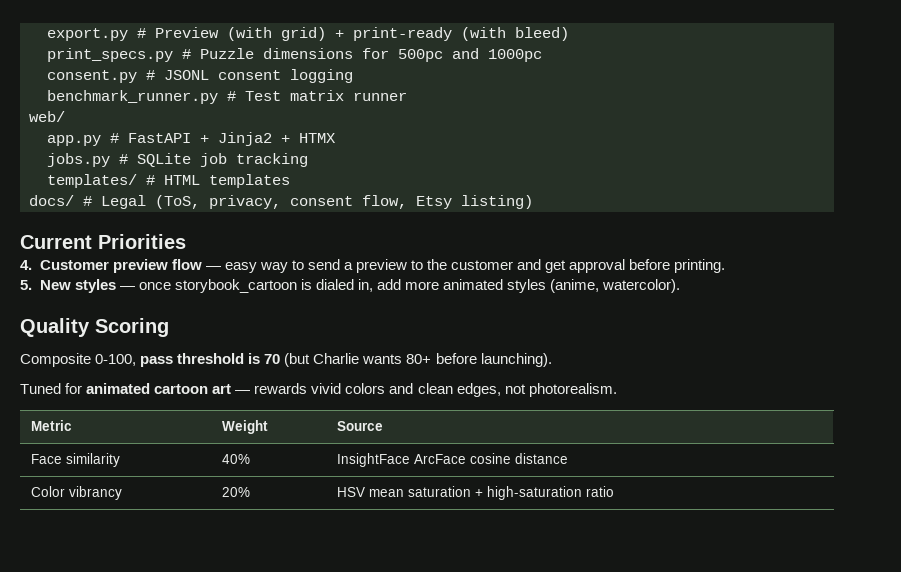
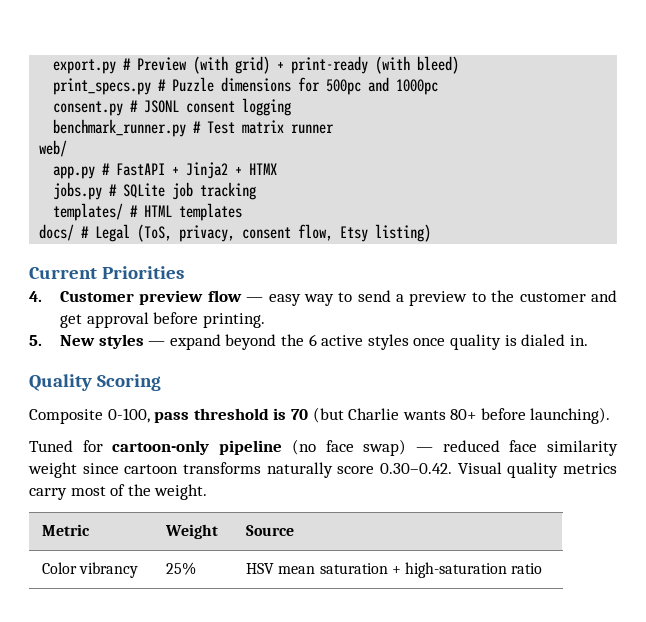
- 5. New styles — once storybook_cartoon is dialed in, add more animated styles (anime, watercolor).
+ 5. New styles — expand beyond the 6 active styles once quality is dialed in.
- Tuned for animated cartoon art — rewards vivid colors and clean edges, not photorealism.
+ Tuned for cartoon-only pipeline (no face swap) — reduced face similarity weight since cartoon transforms naturally score 0.30–0.42. Visual quality metrics carry most of the weight.
  Metric | Weight | Source
- Face similarity | 40% | InsightFace ArcFace cosine distance
- Color vibrancy | 20% | HSV mean saturation + high-saturation ratio
+ Color vibrancy | 25% | HSV mean saturation + high-saturation ratio

